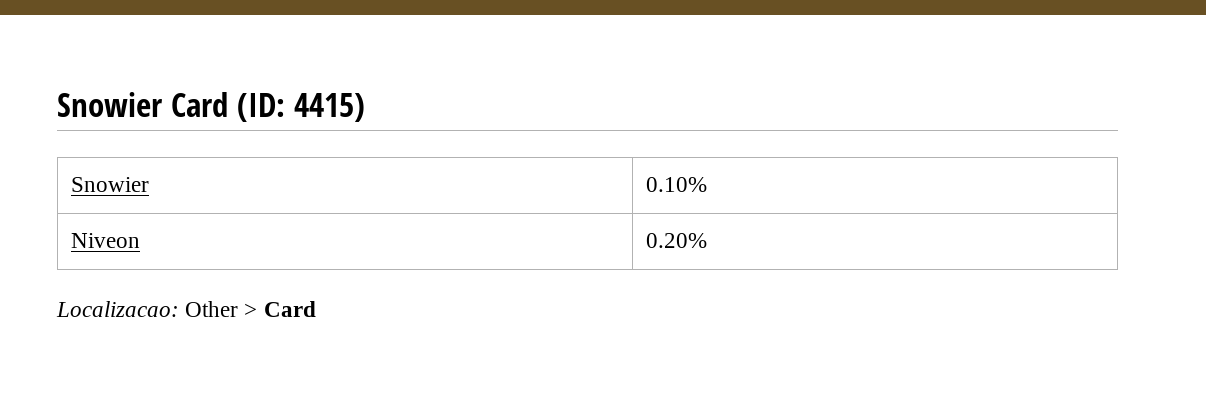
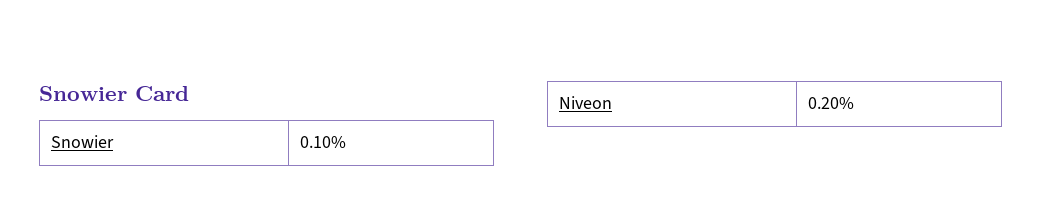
- Snowier Card (ID: 4415)
+ Snowier Card
- Localizacao: Other > Card

